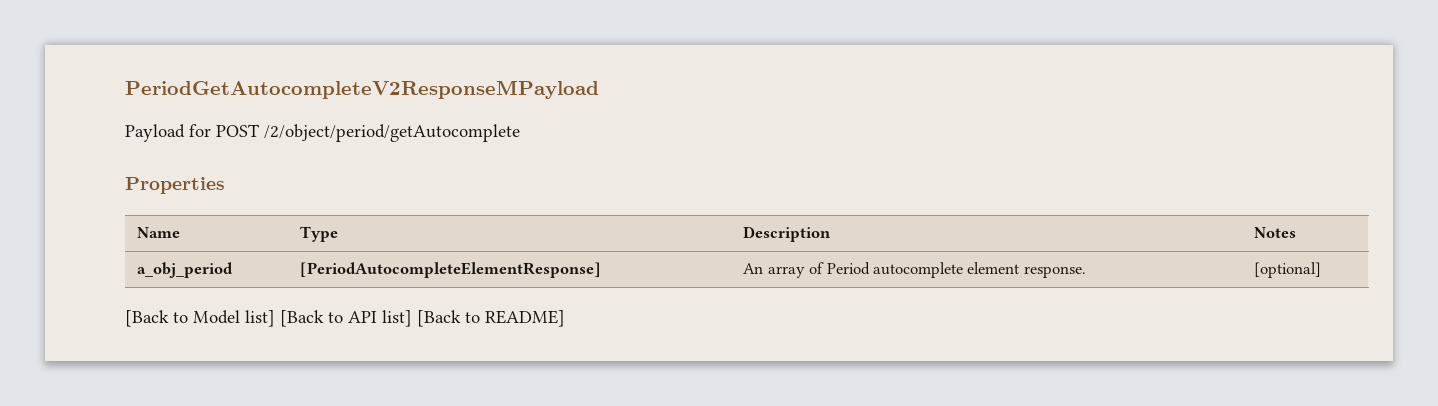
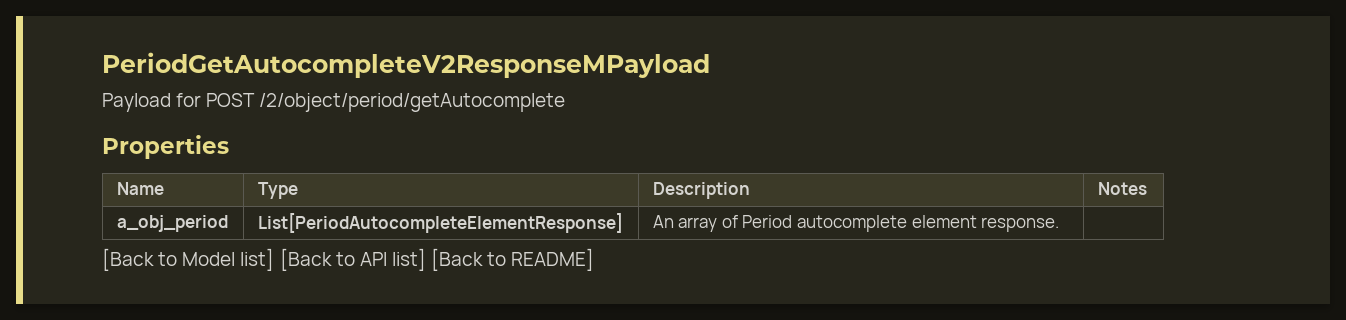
- a_obj_period | [PeriodAutocompleteElementResponse] | An array of Period autocomplete element response. | [optional]
+ a_obj_period | List[PeriodAutocompleteElementResponse] | An array of Period autocomplete element response. |

